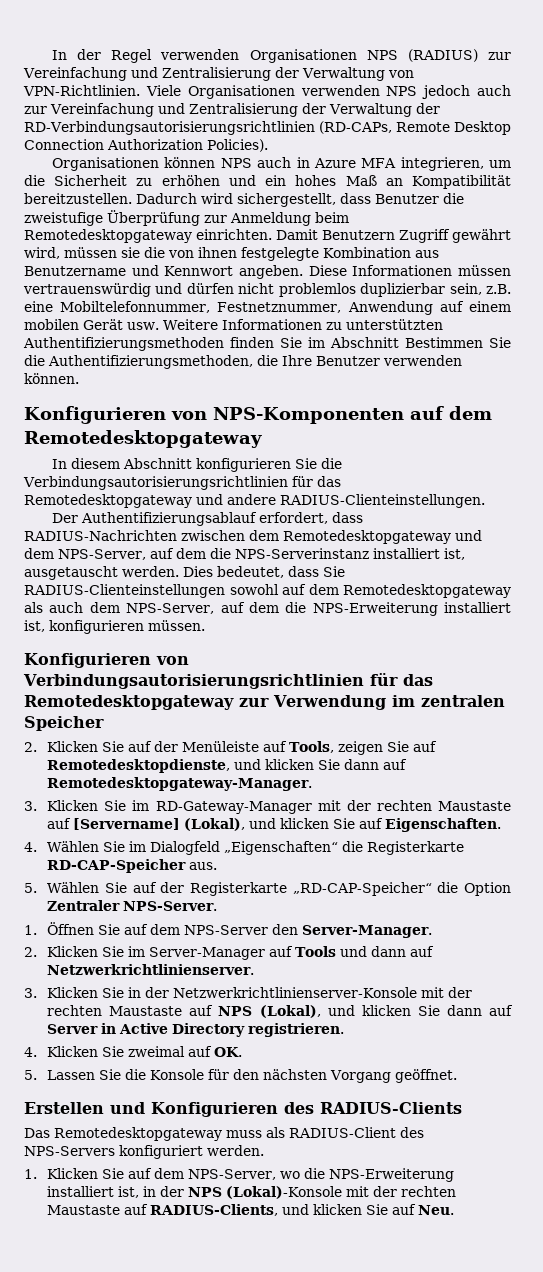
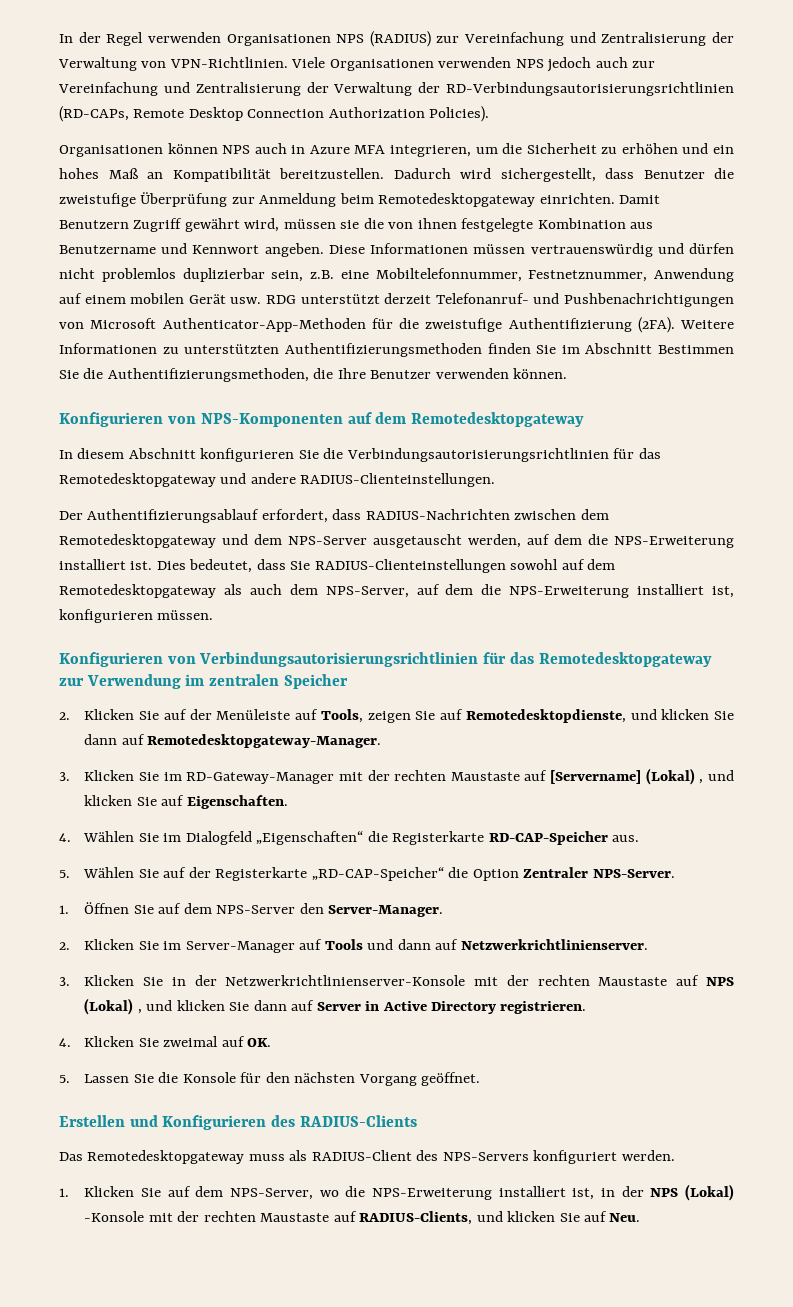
- Diese Informationen müssen vertrauenswürdig und dürfen nicht problemlos duplizierbar sein, z.B. eine Mobiltelefonnummer, Festnetznummer, Anwendung auf einem mobilen Gerät usw. Weitere Informationen zu unterstützten Authentifizierungsmethoden finden Sie im Abschnitt Bestimmen Sie die Authentifizierungsmethoden, die Ihre Benutzer verwenden können.
+ Diese Informationen müssen vertrauenswürdig und dürfen nicht problemlos duplizierbar sein, z.B. eine Mobiltelefonnummer, Festnetznummer, Anwendung auf einem mobilen Gerät usw. RDG unterstützt derzeit Telefonanruf- und Pushbenachrichtigungen von Microsoft Authenticator-App-Methoden für die zweistufige Authentifizierung (2FA). Weitere Informationen zu unterstützten Authentifizierungsmethoden finden Sie im Abschnitt Bestimmen Sie die Authentifizierungsmethoden, die Ihre Benutzer verwenden können.
- Der Authentifizierungsablauf erfordert, dass RADIUS-Nachrichten zwischen dem Remotedesktopgateway und dem NPS-Server, auf dem die NPS-Serverinstanz installiert ist, ausgetauscht werden.
+ Der Authentifizierungsablauf erfordert, dass RADIUS-Nachrichten zwischen dem Remotedesktopgateway und dem NPS-Server ausgetauscht werden, auf dem die NPS-Erweiterung installiert ist.
- 3. Klicken Sie im RD-Gateway-Manager mit der rechten Maustaste auf [Servername] (Lokal), und klicken Sie auf Eigenschaften.
+ 3. Klicken Sie im RD-Gateway-Manager mit der rechten Maustaste auf [Servername] (Lokal) , und klicken Sie auf Eigenschaften.
- 3. Klicken Sie in der Netzwerkrichtlinienserver-Konsole mit der rechten Maustaste auf NPS (Lokal), und klicken Sie dann auf Server in Active Directory registrieren.
+ 3. Klicken Sie in der Netzwerkrichtlinienserver-Konsole mit der rechten Maustaste auf NPS (Lokal) , und klicken Sie dann auf Server in Active Directory registrieren.
- 1. Klicken Sie auf dem NPS-Server, wo die NPS-Erweiterung installiert ist, in der NPS (Lokal)-Konsole mit der rechten Maustaste auf RADIUS-Clients, und klicken Sie auf Neu.
+ 1. Klicken Sie auf dem NPS-Server, wo die NPS-Erweiterung installiert ist, in der NPS (Lokal) -Konsole mit der rechten Maustaste auf RADIUS-Clients, und klicken Sie auf Neu.

